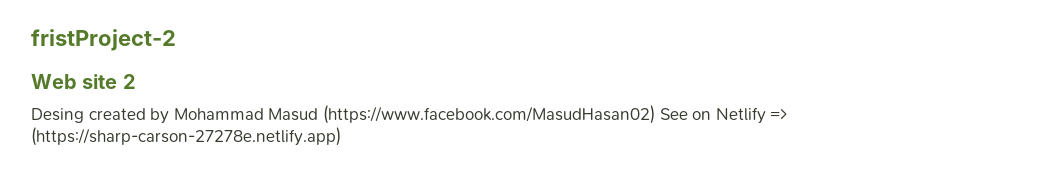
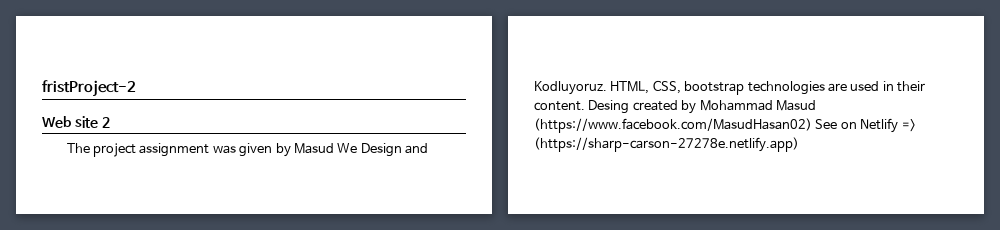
+ The project assignment was given by Masud We Design and Kodluyoruz. HTML, CSS, bootstrap technologies are used in their content.

